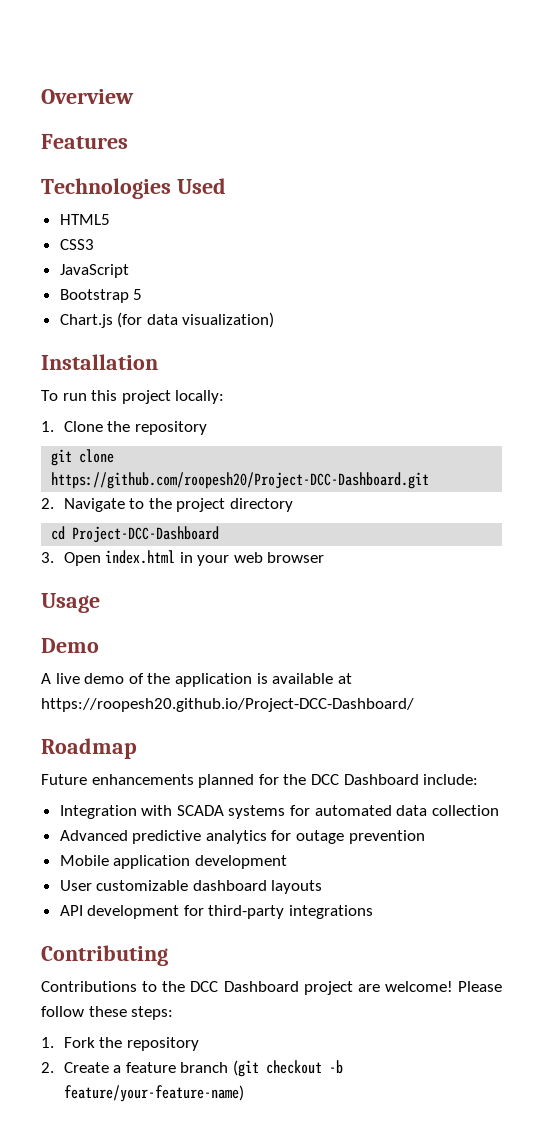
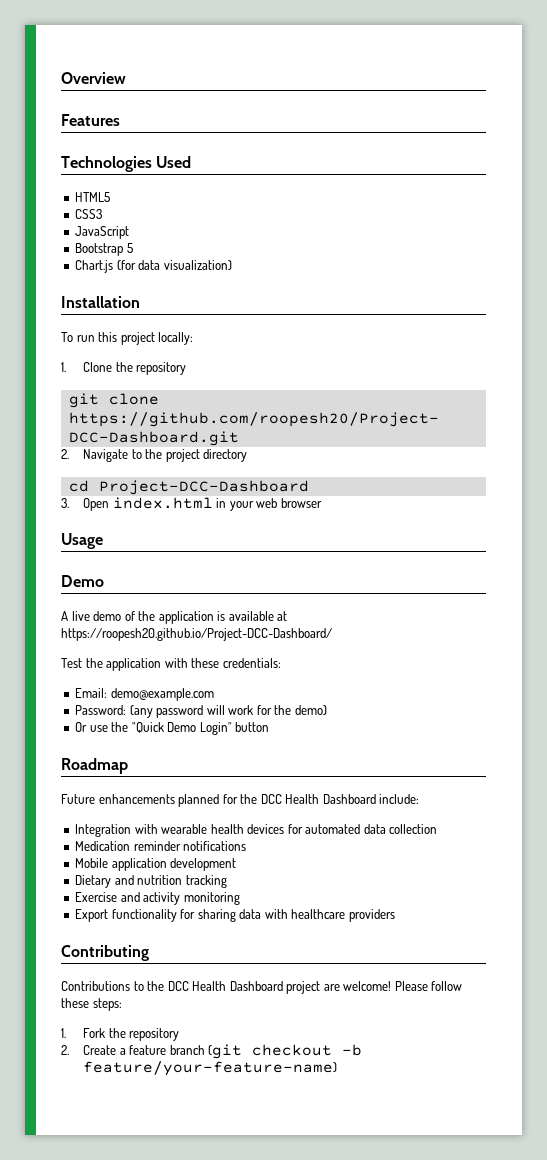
+ Test the application with these credentials:
+ Email: demo@example.com
+ Password: (any password will work for the demo)
+ Or use the "Quick Demo Login" button
- Future enhancements planned for the DCC Dashboard include:
+ Future enhancements planned for the DCC Health Dashboard include:
- Integration with SCADA systems for automated data collection
+ Integration with wearable health devices for automated data collection
- Advanced predictive analytics for outage prevention
+ Medication reminder notifications
  Mobile application development
- User customizable dashboard layouts
- API development for third-party integrations
+ Dietary and nutrition tracking
+ Exercise and activity monitoring
+ Export functionality for sharing data with healthcare providers
- Contributions to the DCC Dashboard project are welcome!
+ Contributions to the DCC Health Dashboard project are welcome!

